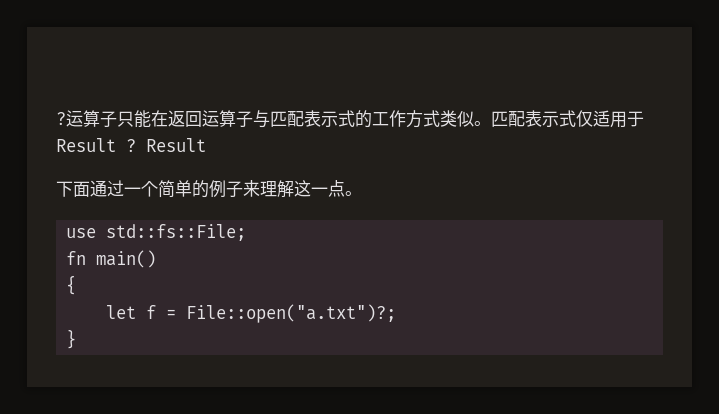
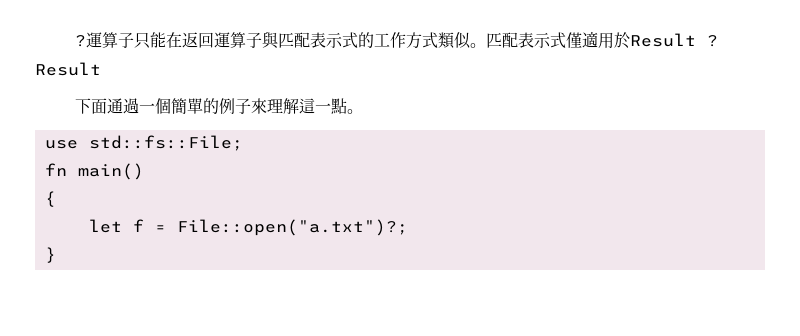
- ?运算子只能在返回运算子与匹配表示式的工作方式类似。
+ ?運算子只能在返回運算子與匹配表示式的工作方式類似。
- 匹配表示式仅适用于Result ?
+ 匹配表示式僅適用於Result ?
- 下面通过一个简单的例子来理解这一点。
+ 下面通過一個簡單的例子來理解這一點。

